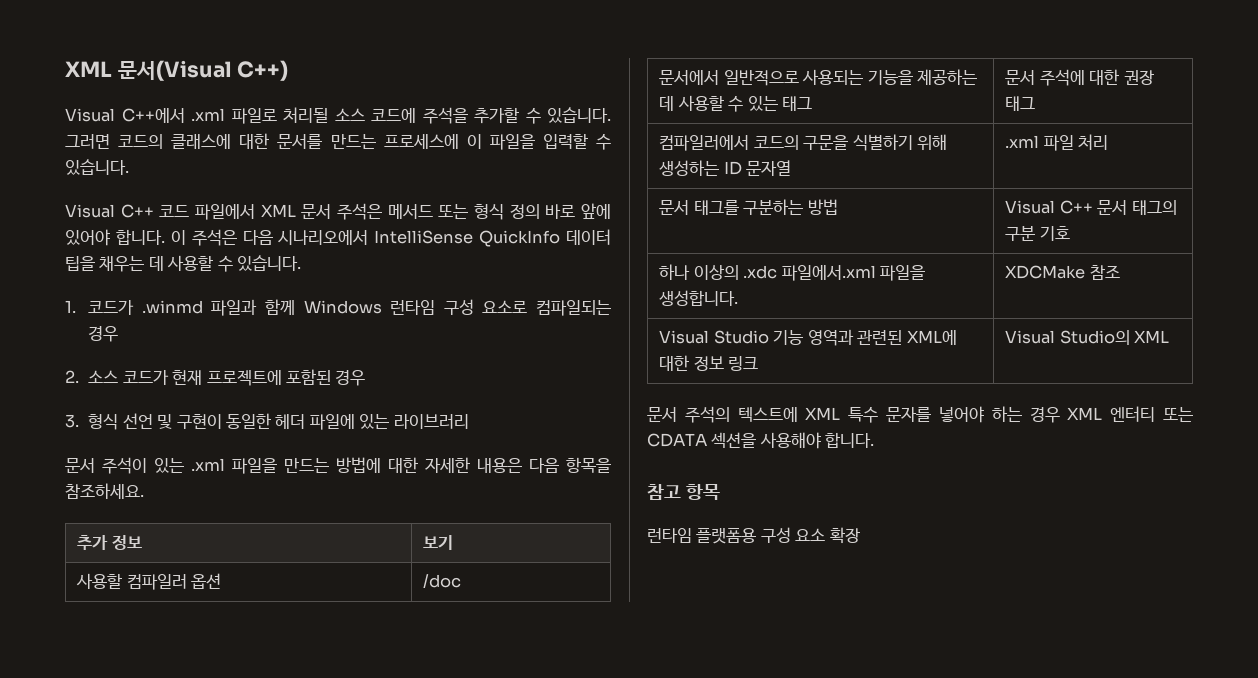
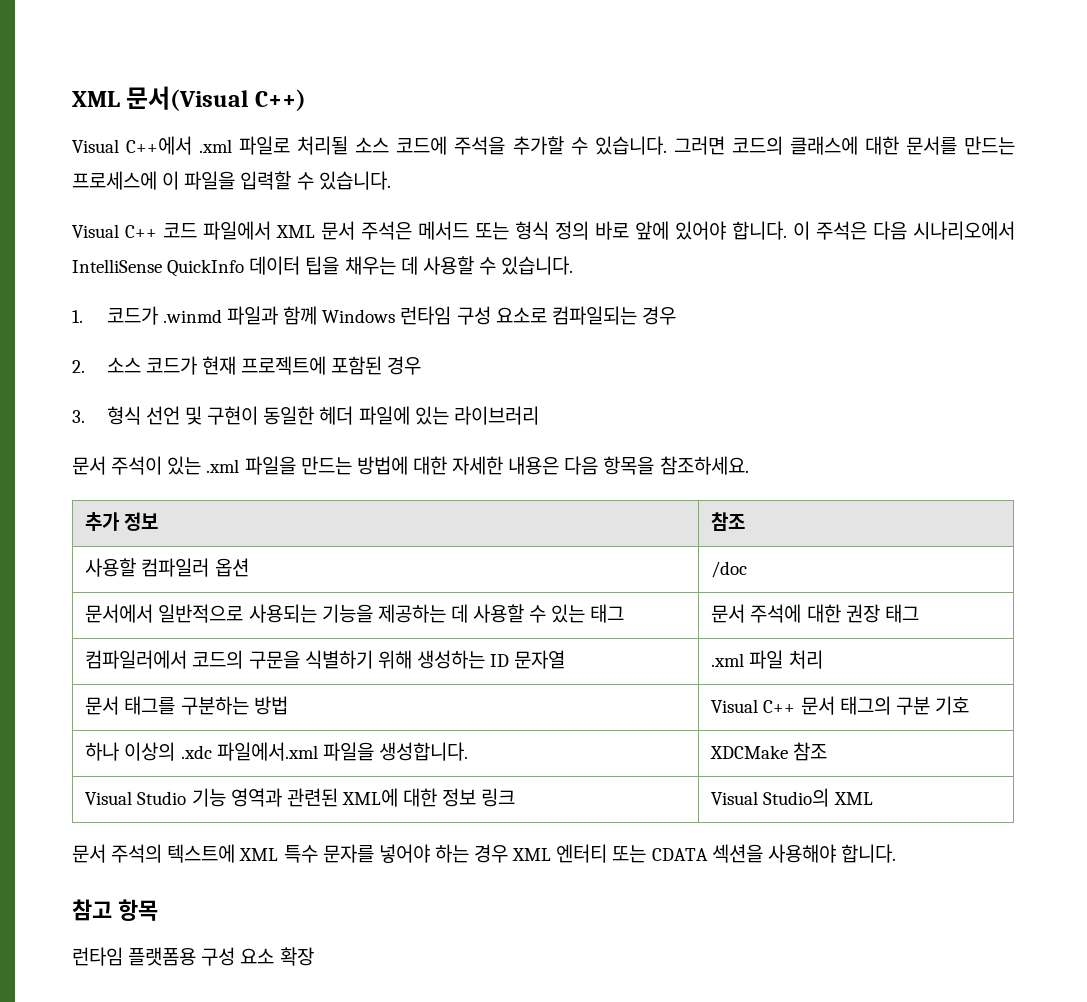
- 추가 정보 | 보기
+ 추가 정보 | 참조

